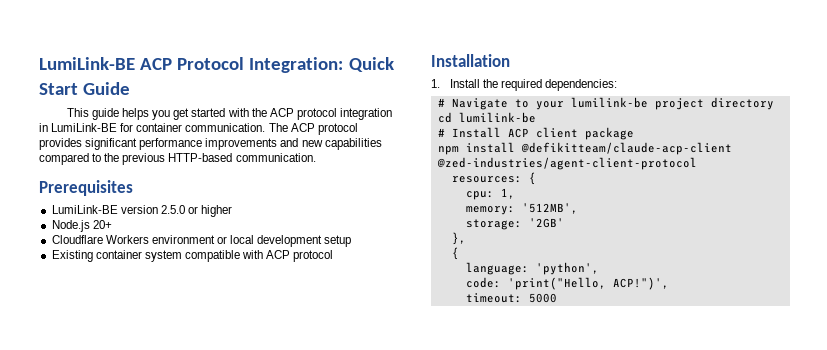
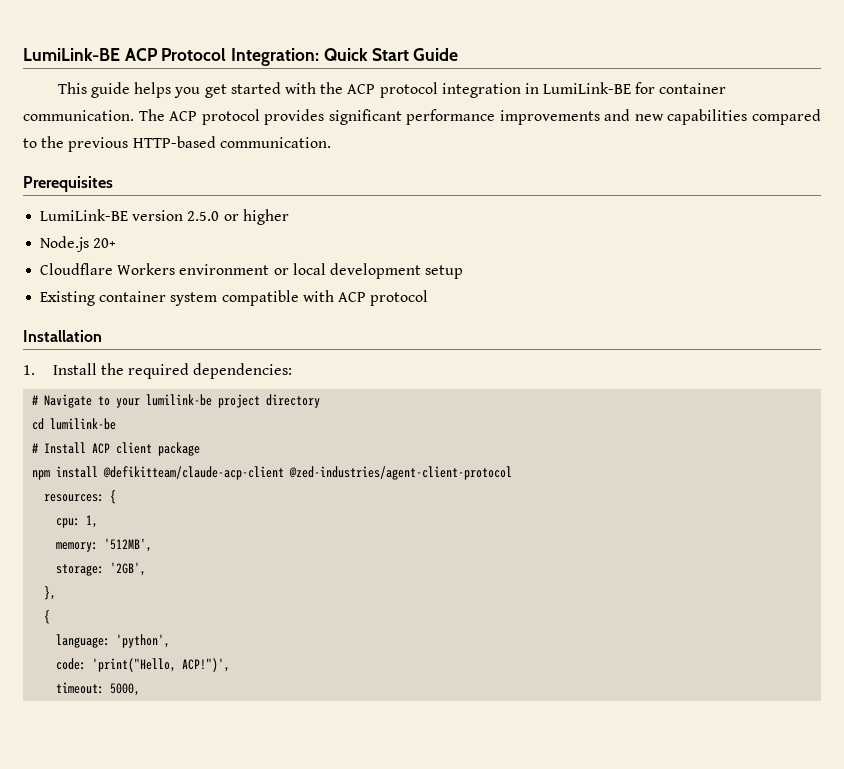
- storage: '2GB'
+ storage: '2GB',
- timeout: 5000
+ timeout: 5000,

